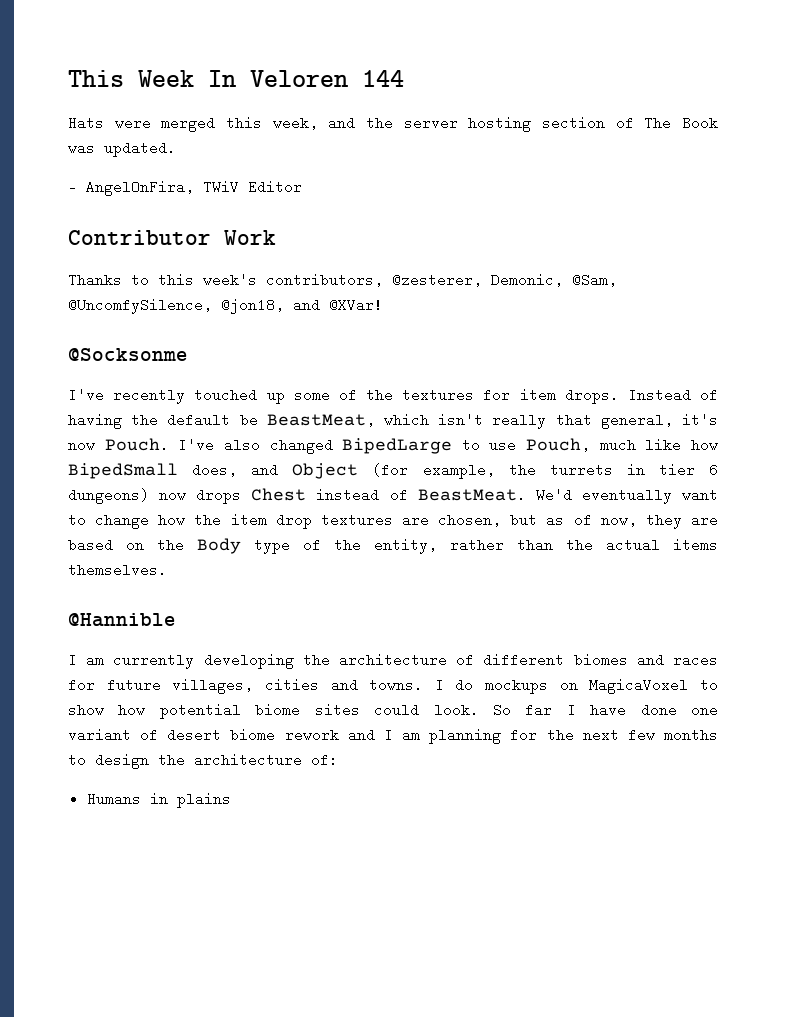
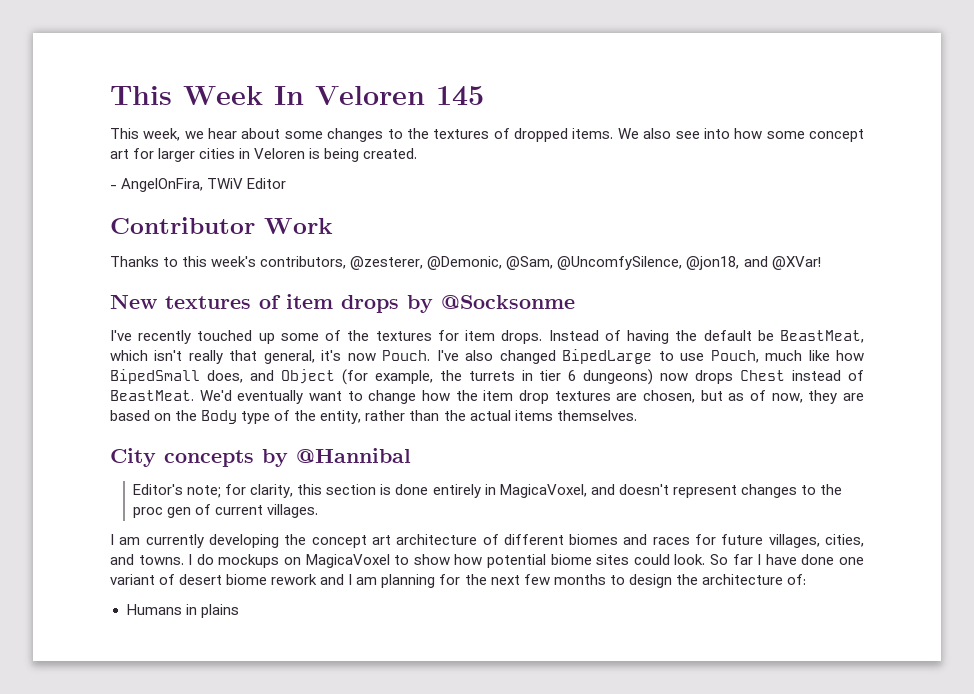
- This Week In Veloren 144
- Hats were merged this week, and the server hosting section of The Book was updated.
+ This Week In Veloren 145
+ This week, we hear about some changes to the textures of dropped items. We also see into how some concept art for larger cities in Veloren is being created.
- Thanks to this week's contributors, @zesterer, Demonic, @Sam, @UncomfySilence, @jon18, and @XVar!
+ Thanks to this week's contributors, @zesterer, @Demonic, @Sam, @UncomfySilence, @jon18, and @XVar!
- @Socksonme
+ New textures of item drops by @Socksonme
- @Hannible
+ City concepts by @Hannibal
+ Editor's note; for clarity, this section is done entirely in MagicaVoxel, and doesn't represent changes to the proc gen of current villages.
- I am currently developing the architecture of different biomes and races for future villages, cities and towns.
+ I am currently developing the concept art architecture of different biomes and races for future villages, cities, and towns.

